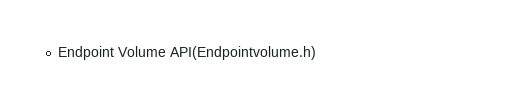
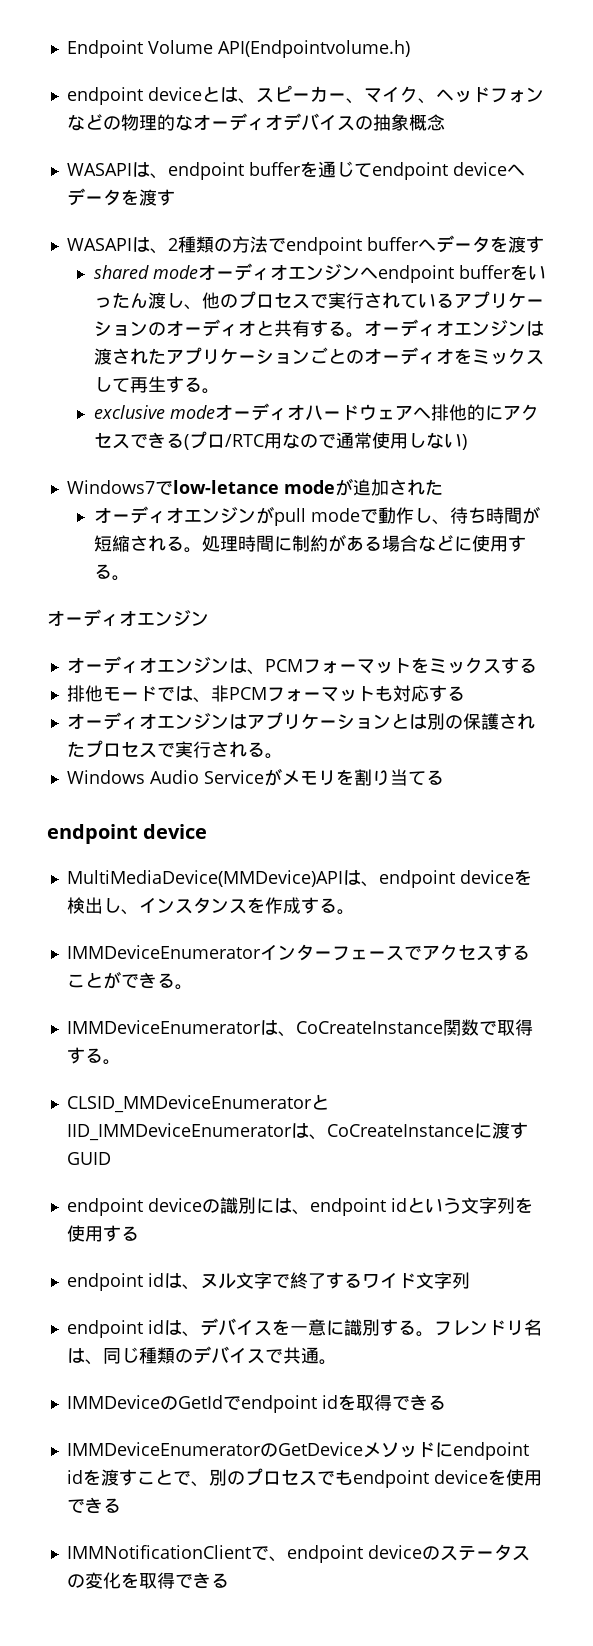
+ endpoint deviceとは、スピーカー、マイク、ヘッドフォンなどの物理的なオーディオデバイスの抽象概念
+ WASAPIは、endpoint bufferを通じてendpoint deviceへデータを渡す
+ WASAPIは、2種類の方法でendpoint bufferへデータを渡す
+ shared modeオーディオエンジンへendpoint bufferをいったん渡し、他のプロセスで実行されているアプリケーションのオーディオと共有する。オーディオエンジンは渡されたアプリケーションごとのオーディオをミックスして再生する。
+ exclusive modeオーディオハードウェアへ排他的にアクセスできる(プロ/RTC用なので通常使用しない)
+ Windows7でlow-letance modeが追加された
+ オーディオエンジンがpull modeで動作し、待ち時間が短縮される。処理時間に制約がある場合などに使用する。
+ オーディオエンジン
+ オーディオエンジンは、PCMフォーマットをミックスする
+ 排他モードでは、非PCMフォーマットも対応する
+ オーディオエンジンはアプリケーションとは別の保護されたプロセスで実行される。
+ Windows Audio Serviceがメモリを割り当てる
+ endpoint device
+ MultiMediaDevice(MMDevice)APIは、endpoint deviceを検出し、インスタンスを作成する。
+ IMMDeviceEnumeratorインターフェースでアクセスすることができる。
+ IMMDeviceEnumeratorは、CoCreateInstance関数で取得する。
+ CLSID_MMDeviceEnumeratorとIID_IMMDeviceEnumeratorは、CoCreateInstanceに渡すGUID
+ endpoint deviceの識別には、endpoint idという文字列を使用する
+ endpoint idは、ヌル文字で終了するワイド文字列
+ endpoint idは、デバイスを一意に識別する。フレンドリ名は、同じ種類のデバイスで共通。
+ IMMDeviceのGetIdでendpoint idを取得できる
+ IMMDeviceEnumeratorのGetDeviceメソッドにendpoint idを渡すことで、別のプロセスでもendpoint deviceを使用できる
+ IMMNotificationClientで、endpoint deviceのステータスの変化を取得できる

